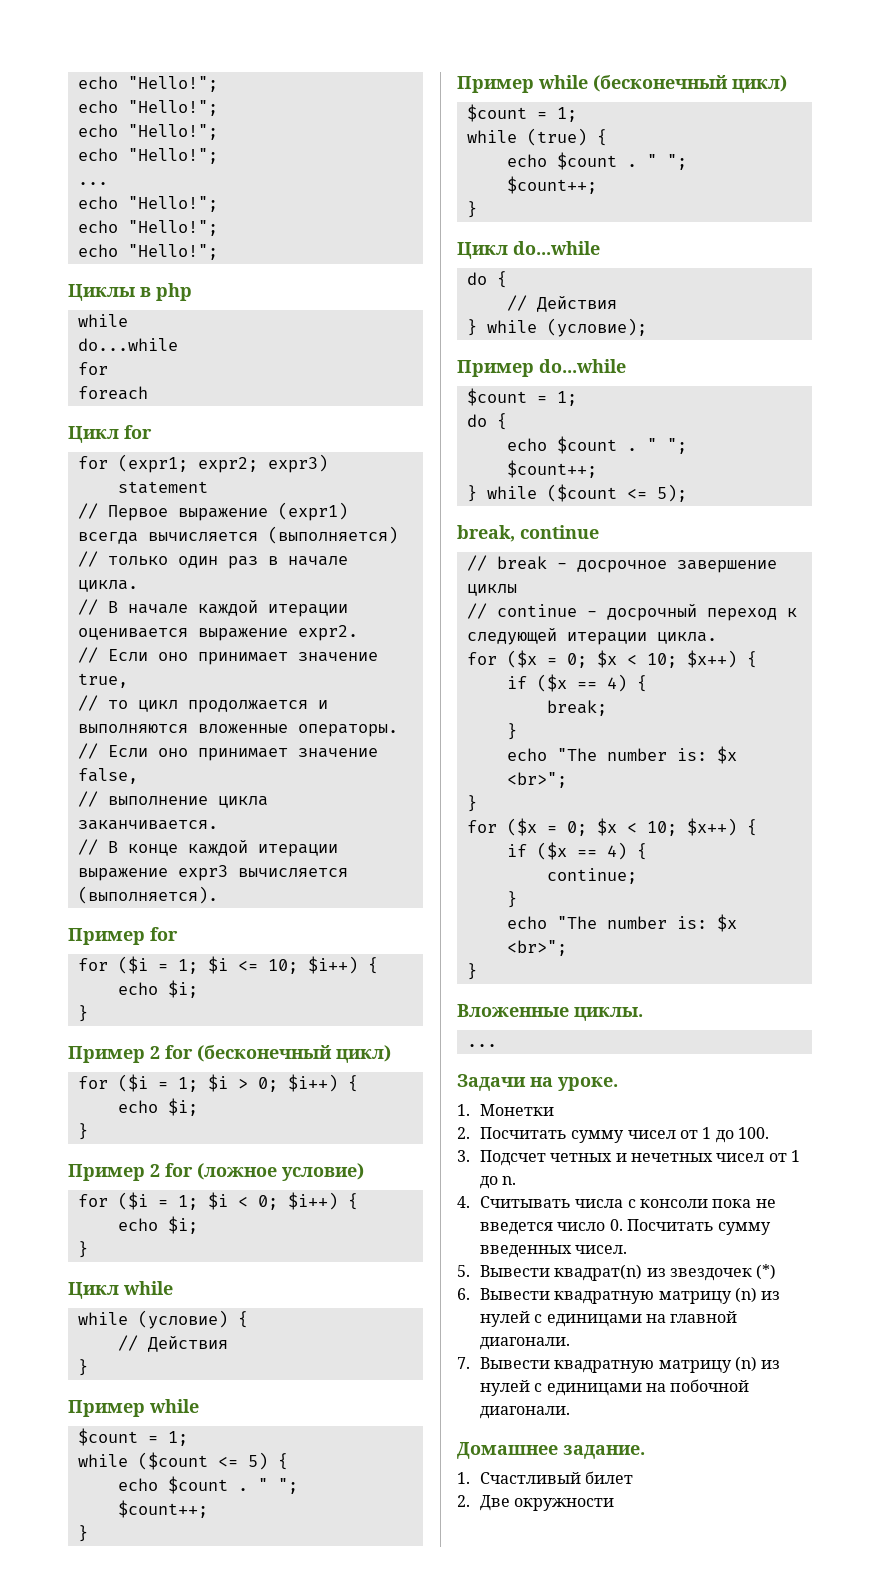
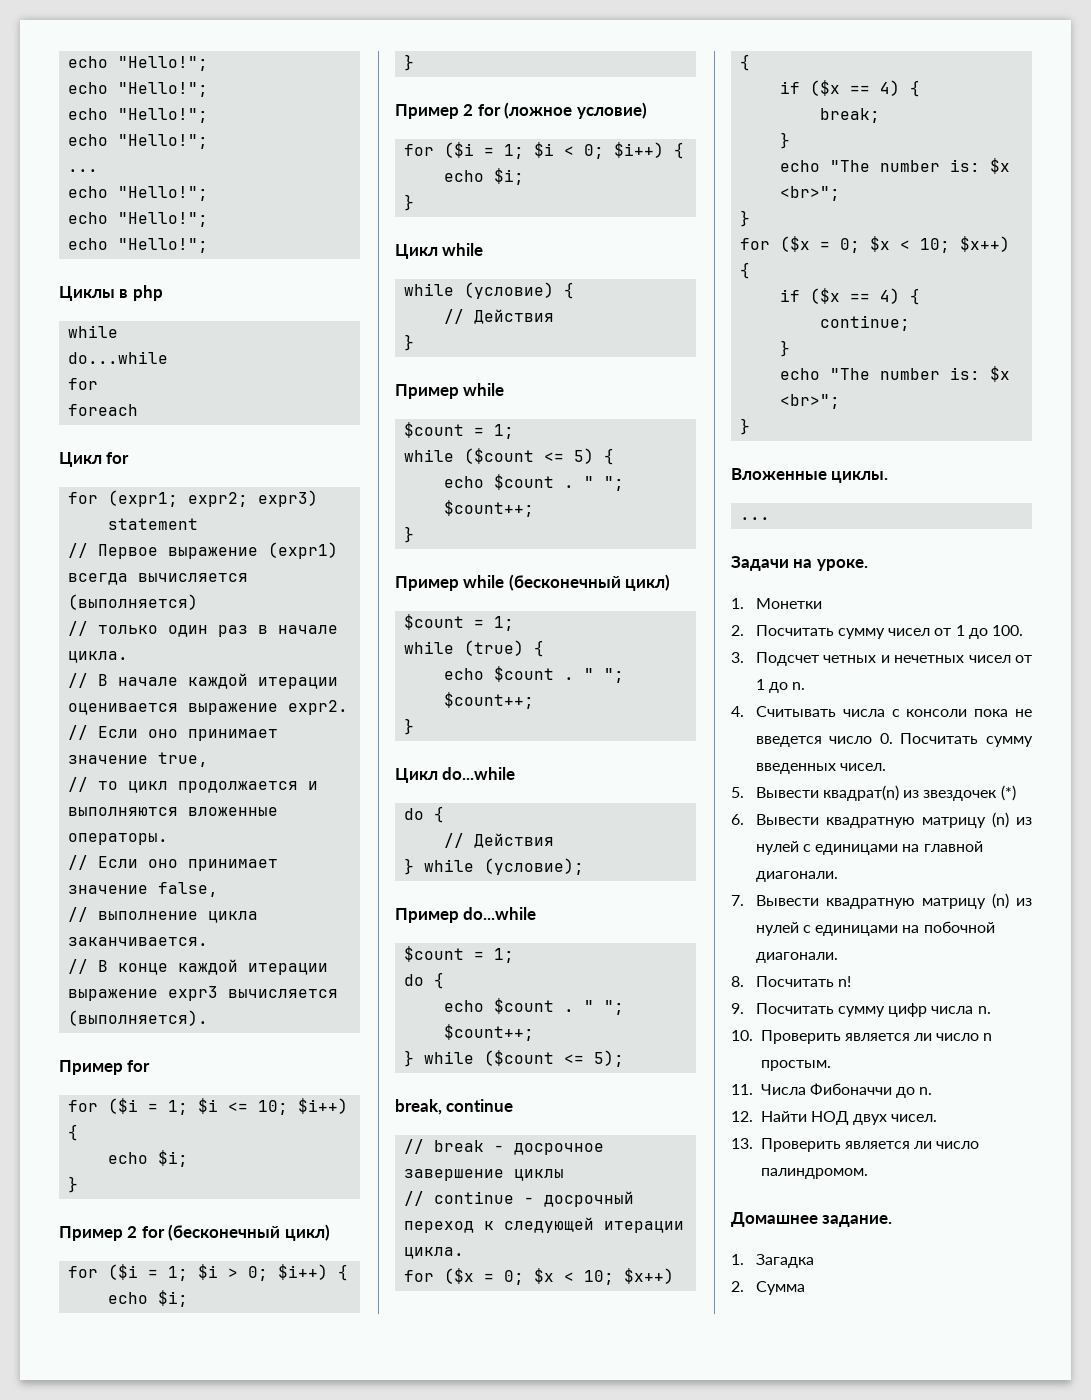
+ 8. Посчитать n!
+ 9. Посчитать сумму цифр числа n.
+ 10. Проверить является ли число n простым.
+ 11. Числа Фибоначчи до n.
+ 12. Найти НОД двух чисел.
+ 13. Проверить является ли число палиндромом.
- 1. Счастливый билет
- 2. Две окружности
+ 1. Загадка
+ 2. Сумма

